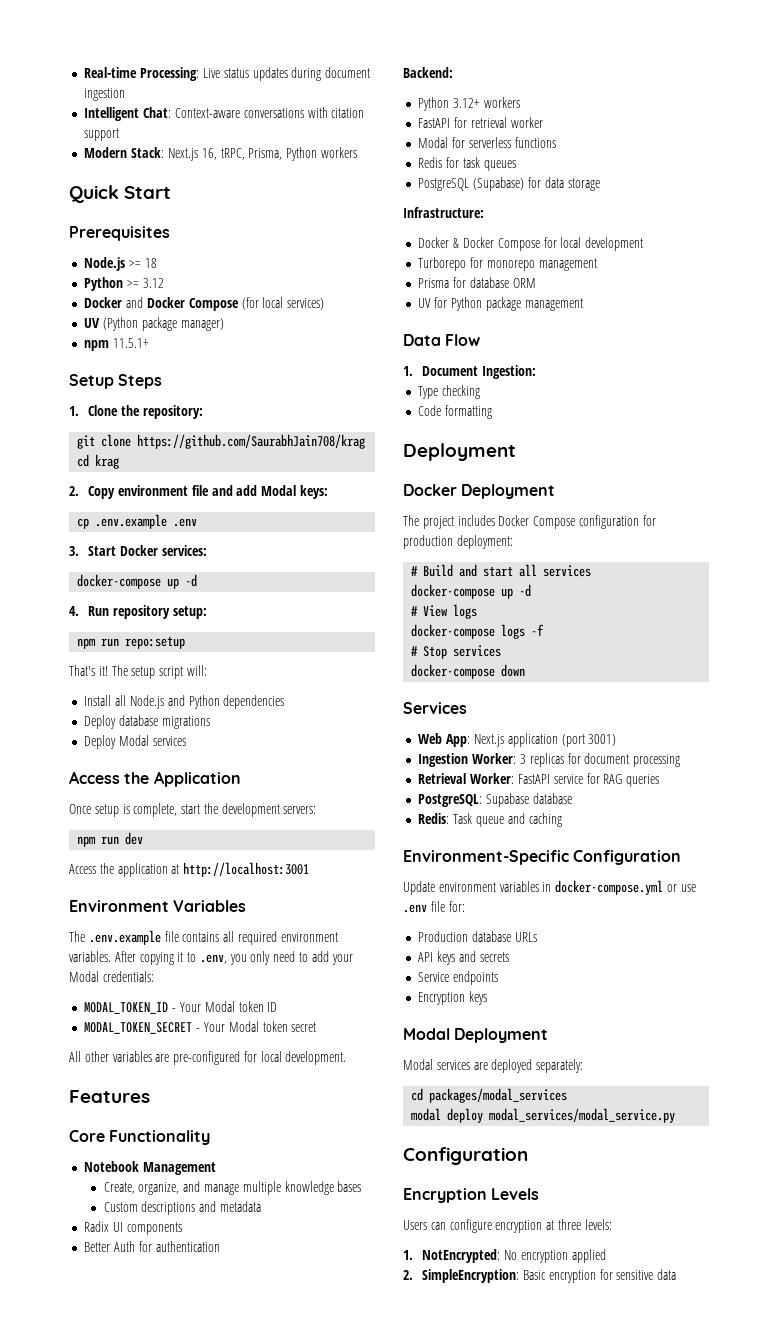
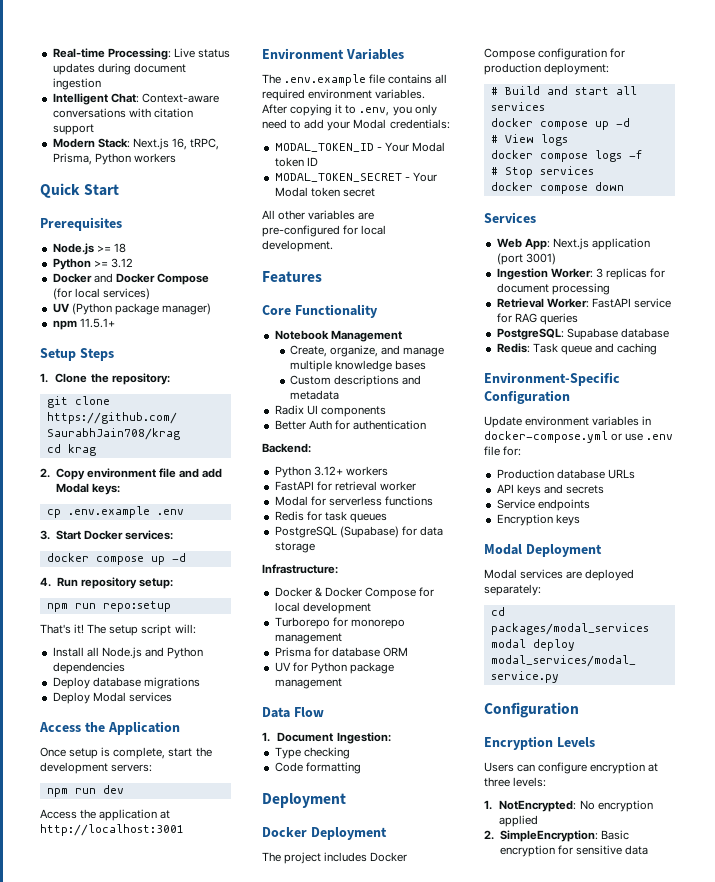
  3. Start Docker services:
- docker-compose up -d
+ docker compose up -d
  # Build and start all services
- docker-compose up -d
+ docker compose up -d
- docker-compose logs -f
+ docker compose logs -f
- docker-compose down
+ docker compose down

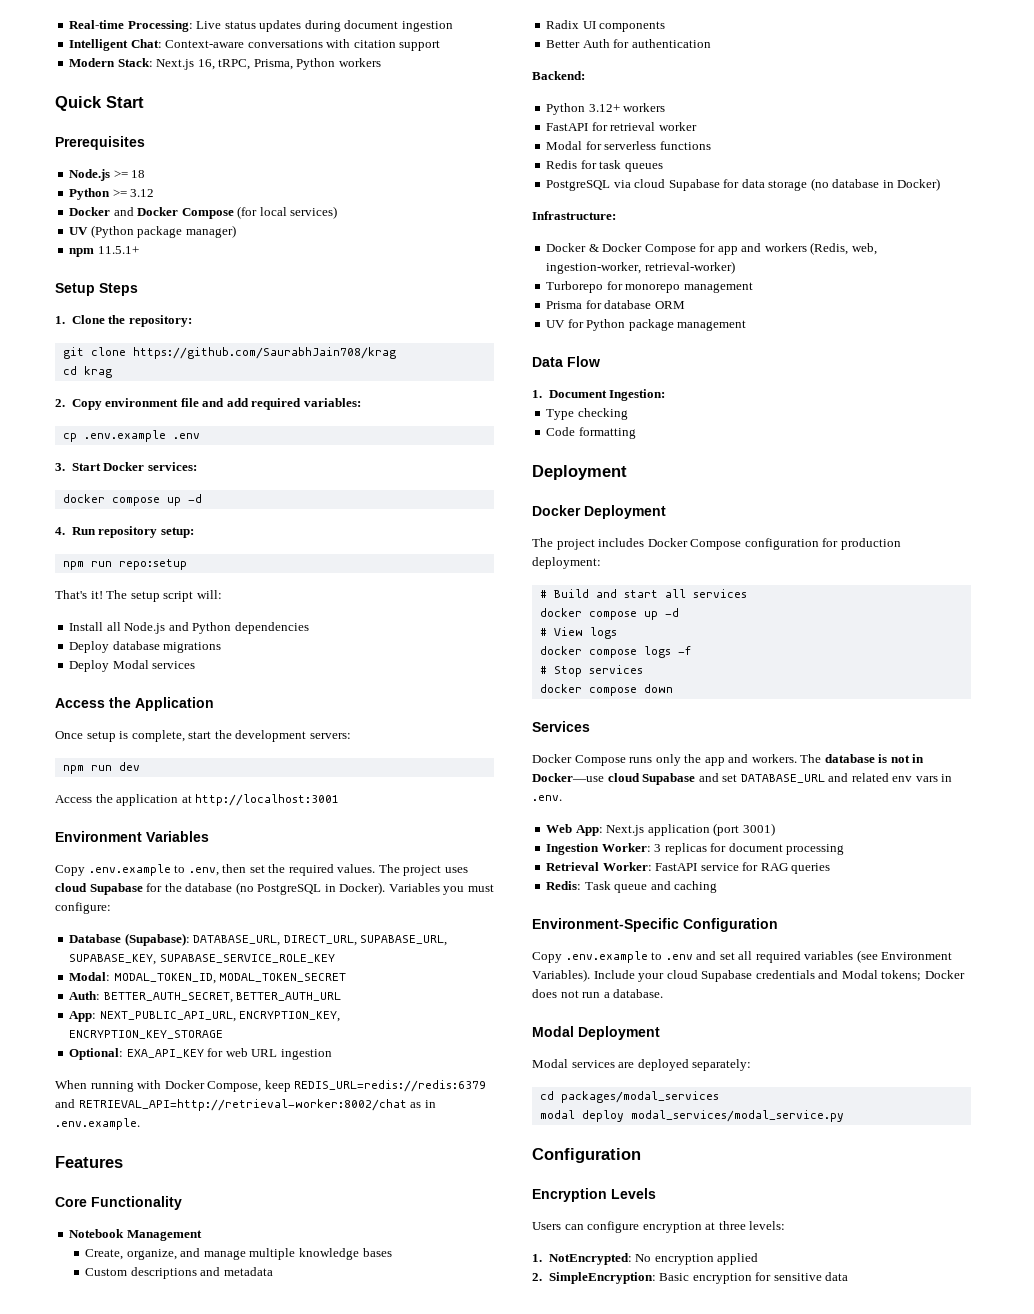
- 2. Copy environment file and add Modal keys:
+ 2. Copy environment file and add required variables:
- The .env.example file contains all required environment variables. After copying it to .env, you only need to add your Modal credentials:
- MODAL_TOKEN_ID - Your Modal token ID
- MODAL_TOKEN_SECRET - Your Modal token secret
- All other variables are pre-configured for local development.
+ Copy .env.example to .env, then set the required values. The project uses cloud Supabase for the database (no PostgreSQL in Docker). Variables you must configure:
+ Database (Supabase): DATABASE_URL, DIRECT_URL, SUPABASE_URL, SUPABASE_KEY, SUPABASE_SERVICE_ROLE_KEY
+ Modal: MODAL_TOKEN_ID, MODAL_TOKEN_SECRET
+ Auth: BETTER_AUTH_SECRET, BETTER_AUTH_URL
+ App: NEXT_PUBLIC_API_URL, ENCRYPTION_KEY, ENCRYPTION_KEY_STORAGE
+ Optional: EXA_API_KEY for web URL ingestion
+ When running with Docker Compose, keep REDIS_URL=redis://redis:6379 and RETRIEVAL_API=http://retrieval-worker:8002/chat as in .env.example.
- PostgreSQL (Supabase) for data storage
+ PostgreSQL via cloud Supabase for data storage (no database in Docker)
- Docker & Docker Compose for local development
+ Docker & Docker Compose for app and workers (Redis, web, ingestion-worker, retrieval-worker)
+ Docker Compose runs only the app and workers. The database is not in Docker—use cloud Supabase and set DATABASE_URL and related env vars in .env.
- PostgreSQL: Supabase database
- Update environment variables in docker-compose.yml or use .env file for:
- Production database URLs
- API keys and secrets
- Service endpoints
- Encryption keys
+ Copy .env.example to .env and set all required variables (see Environment Variables). Include your cloud Supabase credentials and Modal tokens; Docker does not run a database.

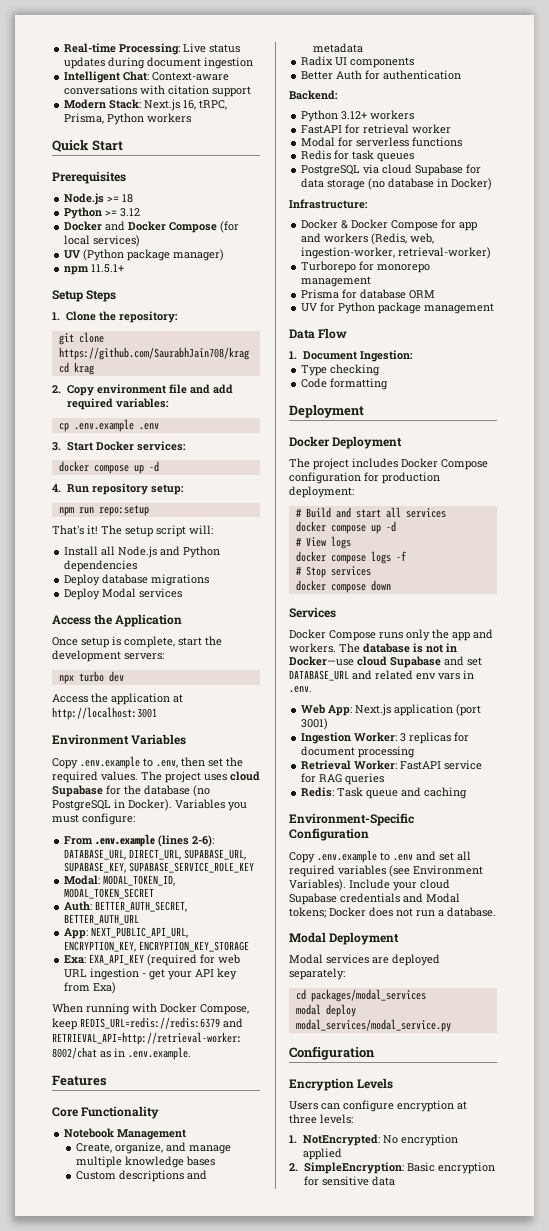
- npm run dev
+ npx turbo dev
- Database (Supabase): DATABASE_URL, DIRECT_URL, SUPABASE_URL, SUPABASE_KEY, SUPABASE_SERVICE_ROLE_KEY
+ From .env.example (lines 2-6): DATABASE_URL, DIRECT_URL, SUPABASE_URL, SUPABASE_KEY, SUPABASE_SERVICE_ROLE_KEY
- Optional: EXA_API_KEY for web URL ingestion
+ Exa: EXA_API_KEY (required for web URL ingestion - get your API key from Exa)

